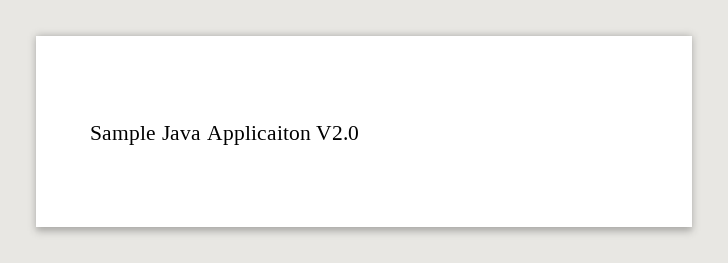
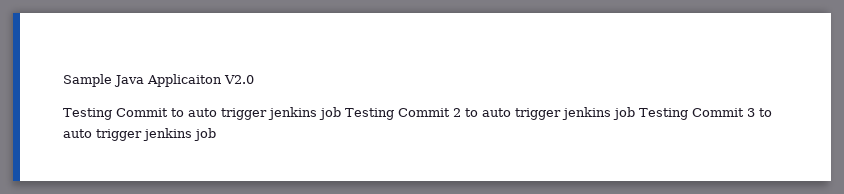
+ Testing Commit to auto trigger jenkins job Testing Commit 2 to auto trigger jenkins job Testing Commit 3 to auto trigger jenkins job

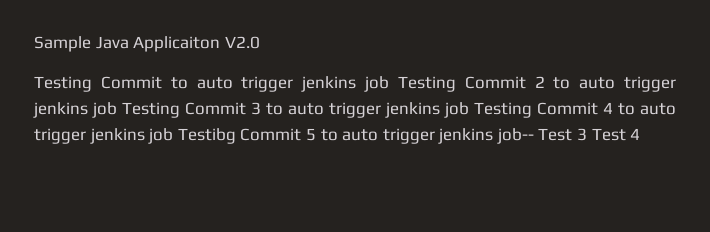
- Testing Commit to auto trigger jenkins job Testing Commit 2 to auto trigger jenkins job Testing Commit 3 to auto trigger jenkins job
+ Testing Commit to auto trigger jenkins job Testing Commit 2 to auto trigger jenkins job Testing Commit 3 to auto trigger jenkins job Testing Commit 4 to auto trigger jenkins job Testibg Commit 5 to auto trigger jenkins job-- Test 3 Test 4

